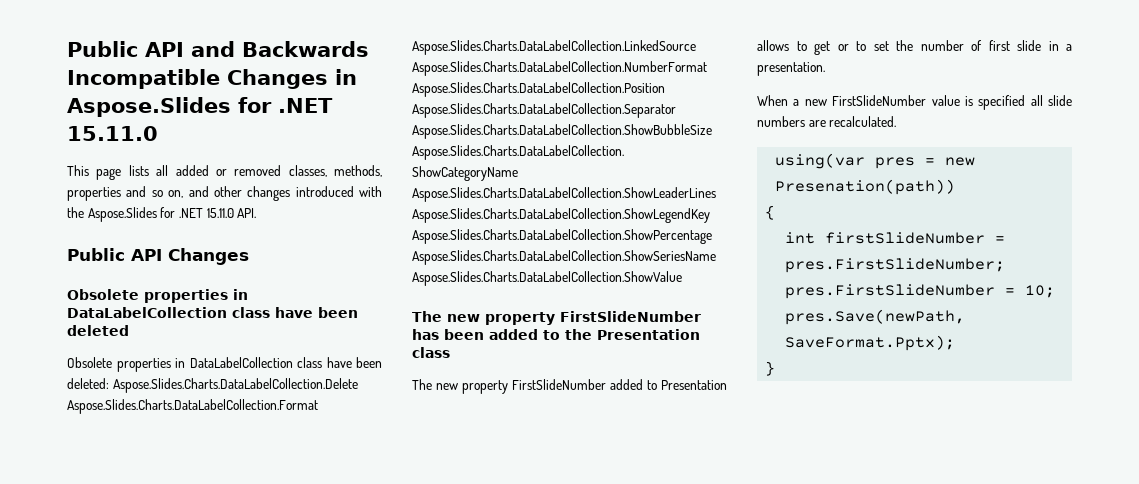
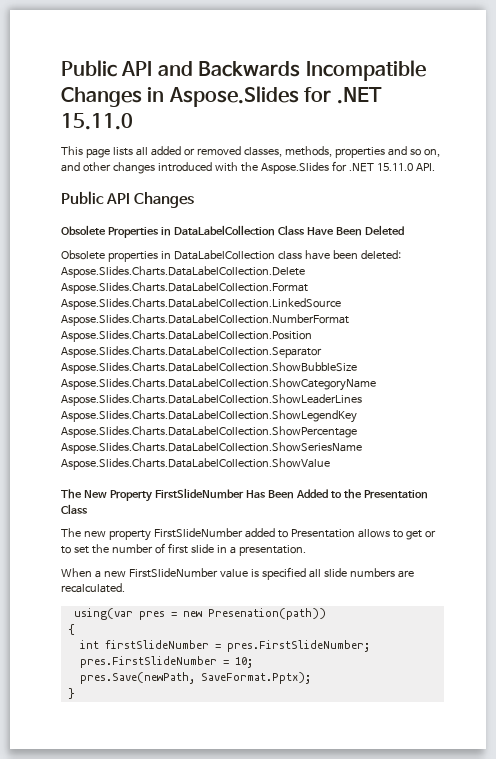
- Obsolete properties in DataLabelCollection class have been deleted
+ Obsolete Properties in DataLabelCollection Class Have Been Deleted
- The new property FirstSlideNumber has been added to the Presentation class
+ The New Property FirstSlideNumber Has Been Added to the Presentation Class

